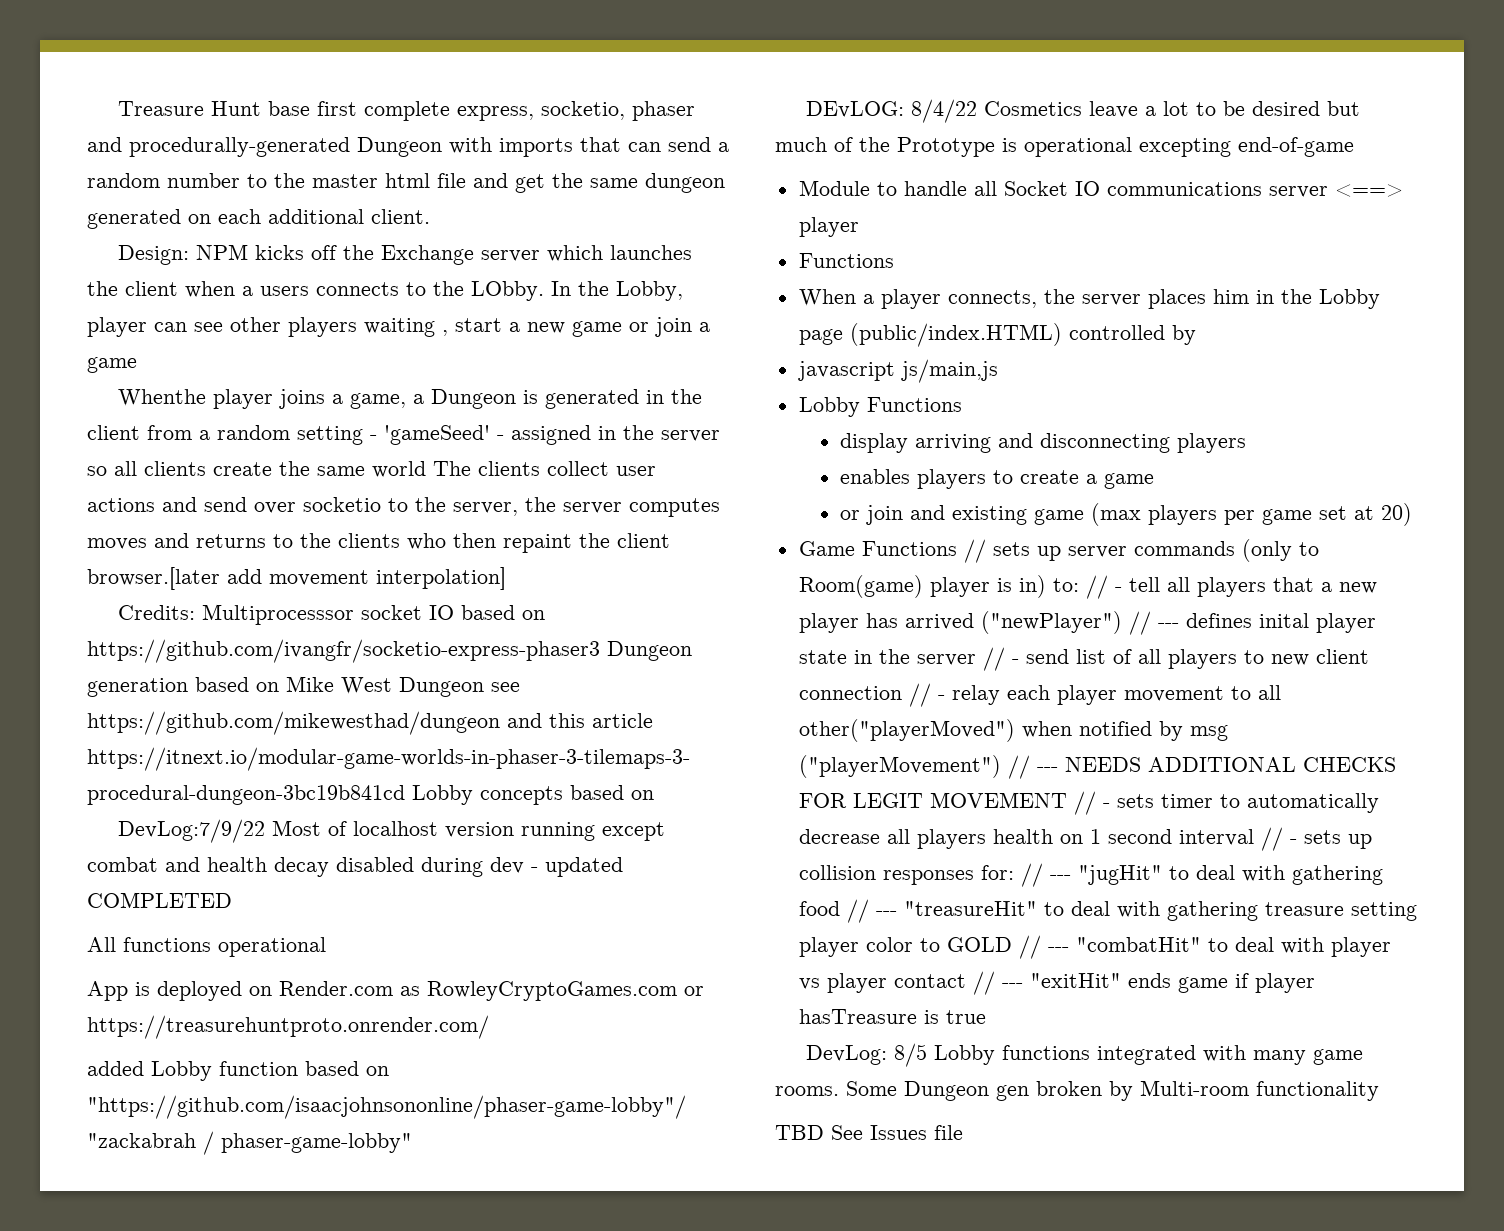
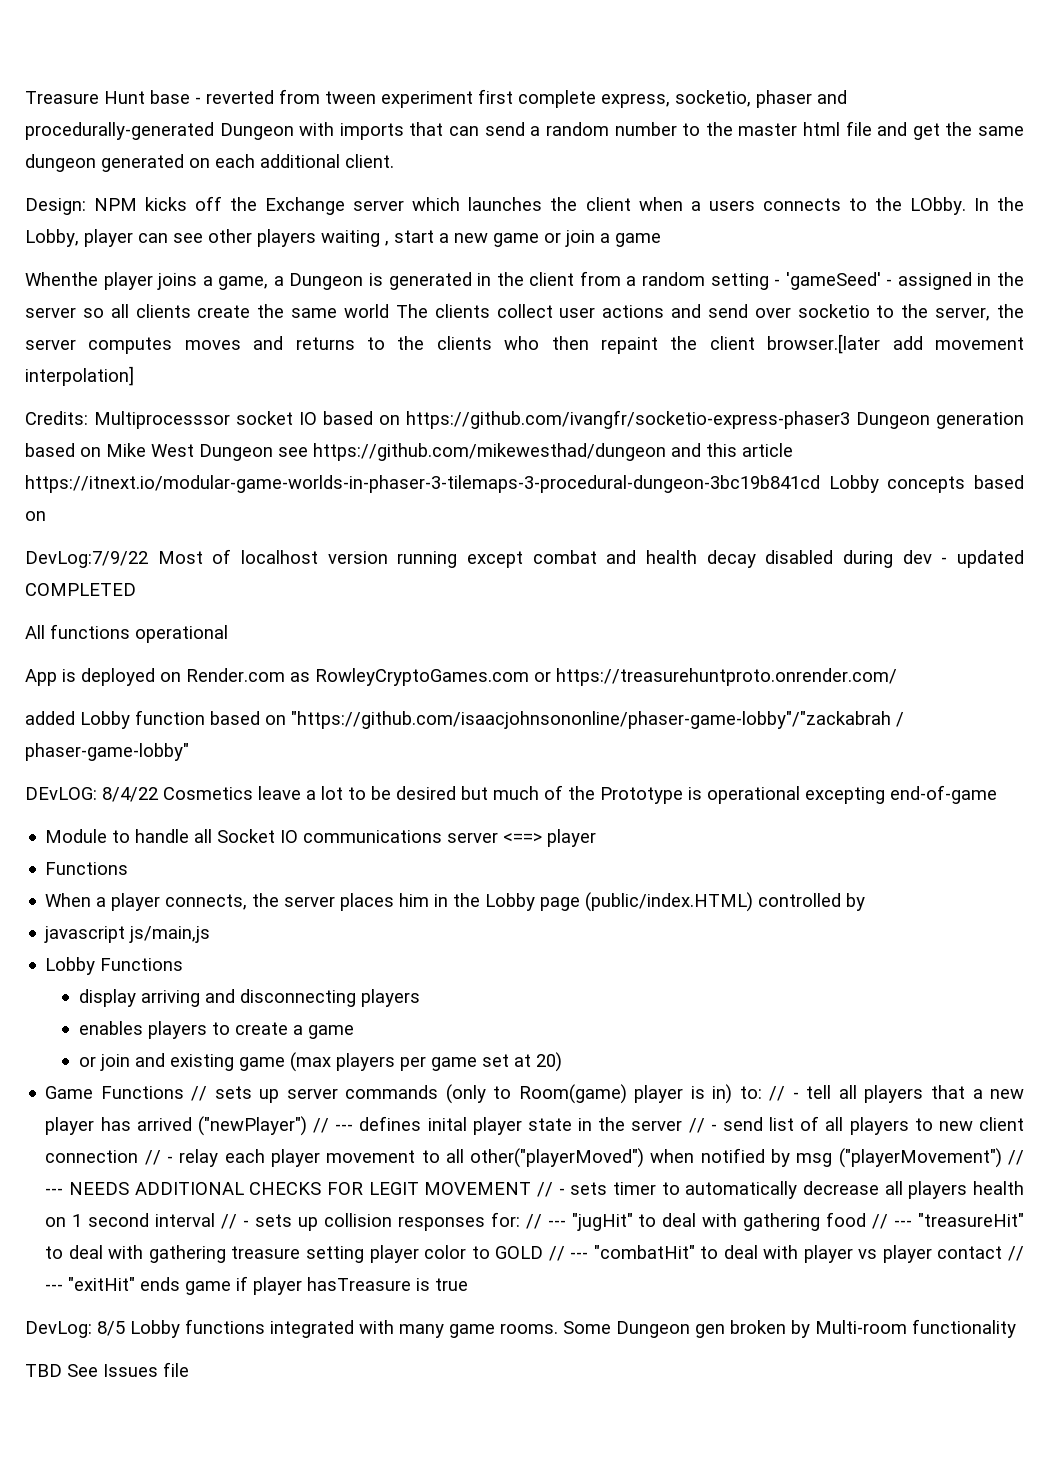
- Treasure Hunt base first complete express, socketio, phaser and procedurally-generated Dungeon with imports that can send a random number to the master html file and get the same dungeon generated on each additional client.
+ Treasure Hunt base - reverted from tween experiment first complete express, socketio, phaser and procedurally-generated Dungeon with imports that can send a random number to the master html file and get the same dungeon generated on each additional client.

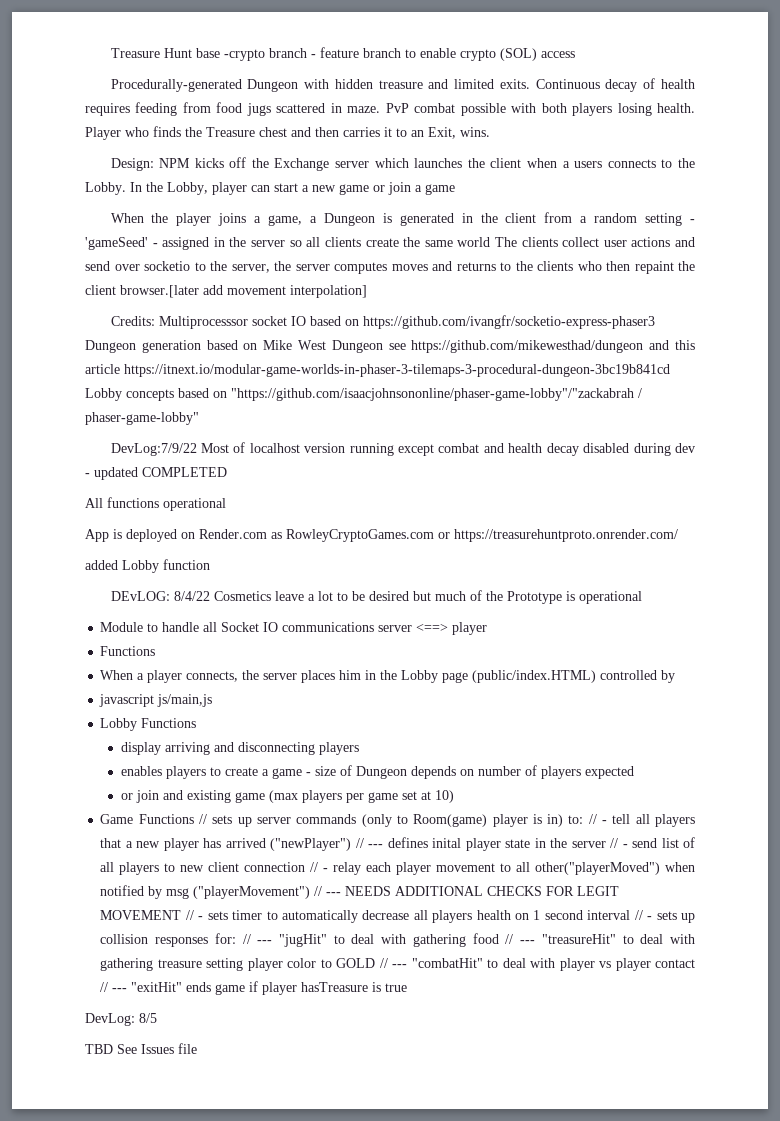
- Treasure Hunt base - reverted from tween experiment first complete express, socketio, phaser and procedurally-generated Dungeon with imports that can send a random number to the master html file and get the same dungeon generated on each additional client.
+ Treasure Hunt base -crypto branch - feature branch to enable crypto (SOL) access
+ Procedurally-generated Dungeon with hidden treasure and limited exits. Continuous decay of health requires feeding from food jugs scattered in maze. PvP combat possible with both players losing health. Player who finds the Treasure chest and then carries it to an Exit, wins.
- Design: NPM kicks off the Exchange server which launches the client when a users connects to the LObby.
+ Design: NPM kicks off the Exchange server which launches the client when a users connects to the Lobby.
- In the Lobby, player can see other players waiting , start a new game or join a game
+ In the Lobby, player can start a new game or join a game
- Whenthe player joins a game, a Dungeon is generated in the client from a random setting - 'gameSeed' - assigned in the server so all clients create the same world The clients collect user actions and send over socketio to the server, the server computes moves and returns to the clients who then repaint the client browser.[later add movement interpolation]
+ When the player joins a game, a Dungeon is generated in the client from a random setting - 'gameSeed' - assigned in the server so all clients create the same world The clients collect user actions and send over socketio to the server, the server computes moves and returns to the clients who then repaint the client browser.[later add movement interpolation]
- Credits: Multiprocesssor socket IO based on https://github.com/ivangfr/socketio-express-phaser3 Dungeon generation based on Mike West Dungeon see https://github.com/mikewesthad/dungeon and this article https://itnext.io/modular-game-worlds-in-phaser-3-tilemaps-3-procedural-dungeon-3bc19b841cd Lobby concepts based on
+ Credits: Multiprocesssor socket IO based on https://github.com/ivangfr/socketio-express-phaser3 Dungeon generation based on Mike West Dungeon see https://github.com/mikewesthad/dungeon and this article https://itnext.io/modular-game-worlds-in-phaser-3-tilemaps-3-procedural-dungeon-3bc19b841cd Lobby concepts based on "https://github.com/isaacjohnsononline/phaser-game-lobby"/"zackabrah / phaser-game-lobby"
- added Lobby function based on "https://github.com/isaacjohnsononline/phaser-game-lobby"/"zackabrah / phaser-game-lobby"
+ added Lobby function
- DEvLOG: 8/4/22 Cosmetics leave a lot to be desired but much of the Prototype is operational excepting end-of-game
+ DEvLOG: 8/4/22 Cosmetics leave a lot to be desired but much of the Prototype is operational
- enables players to create a game
+ enables players to create a game - size of Dungeon depends on number of players expected
- or join and existing game (max players per game set at 20)
+ or join and existing game (max players per game set at 10)
- DevLog: 8/5 Lobby functions integrated with many game rooms. Some Dungeon gen broken by Multi-room functionality
+ DevLog: 8/5

